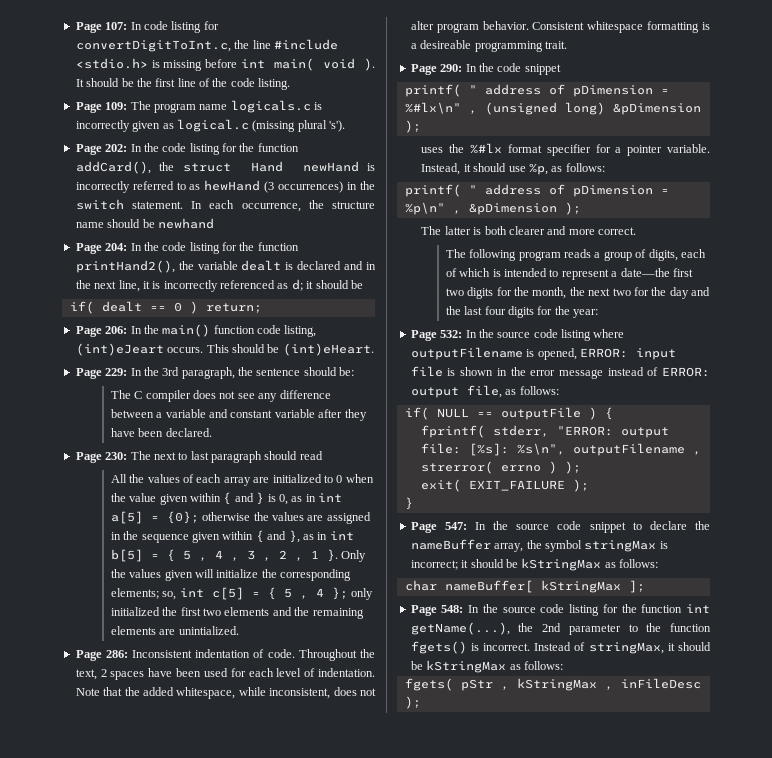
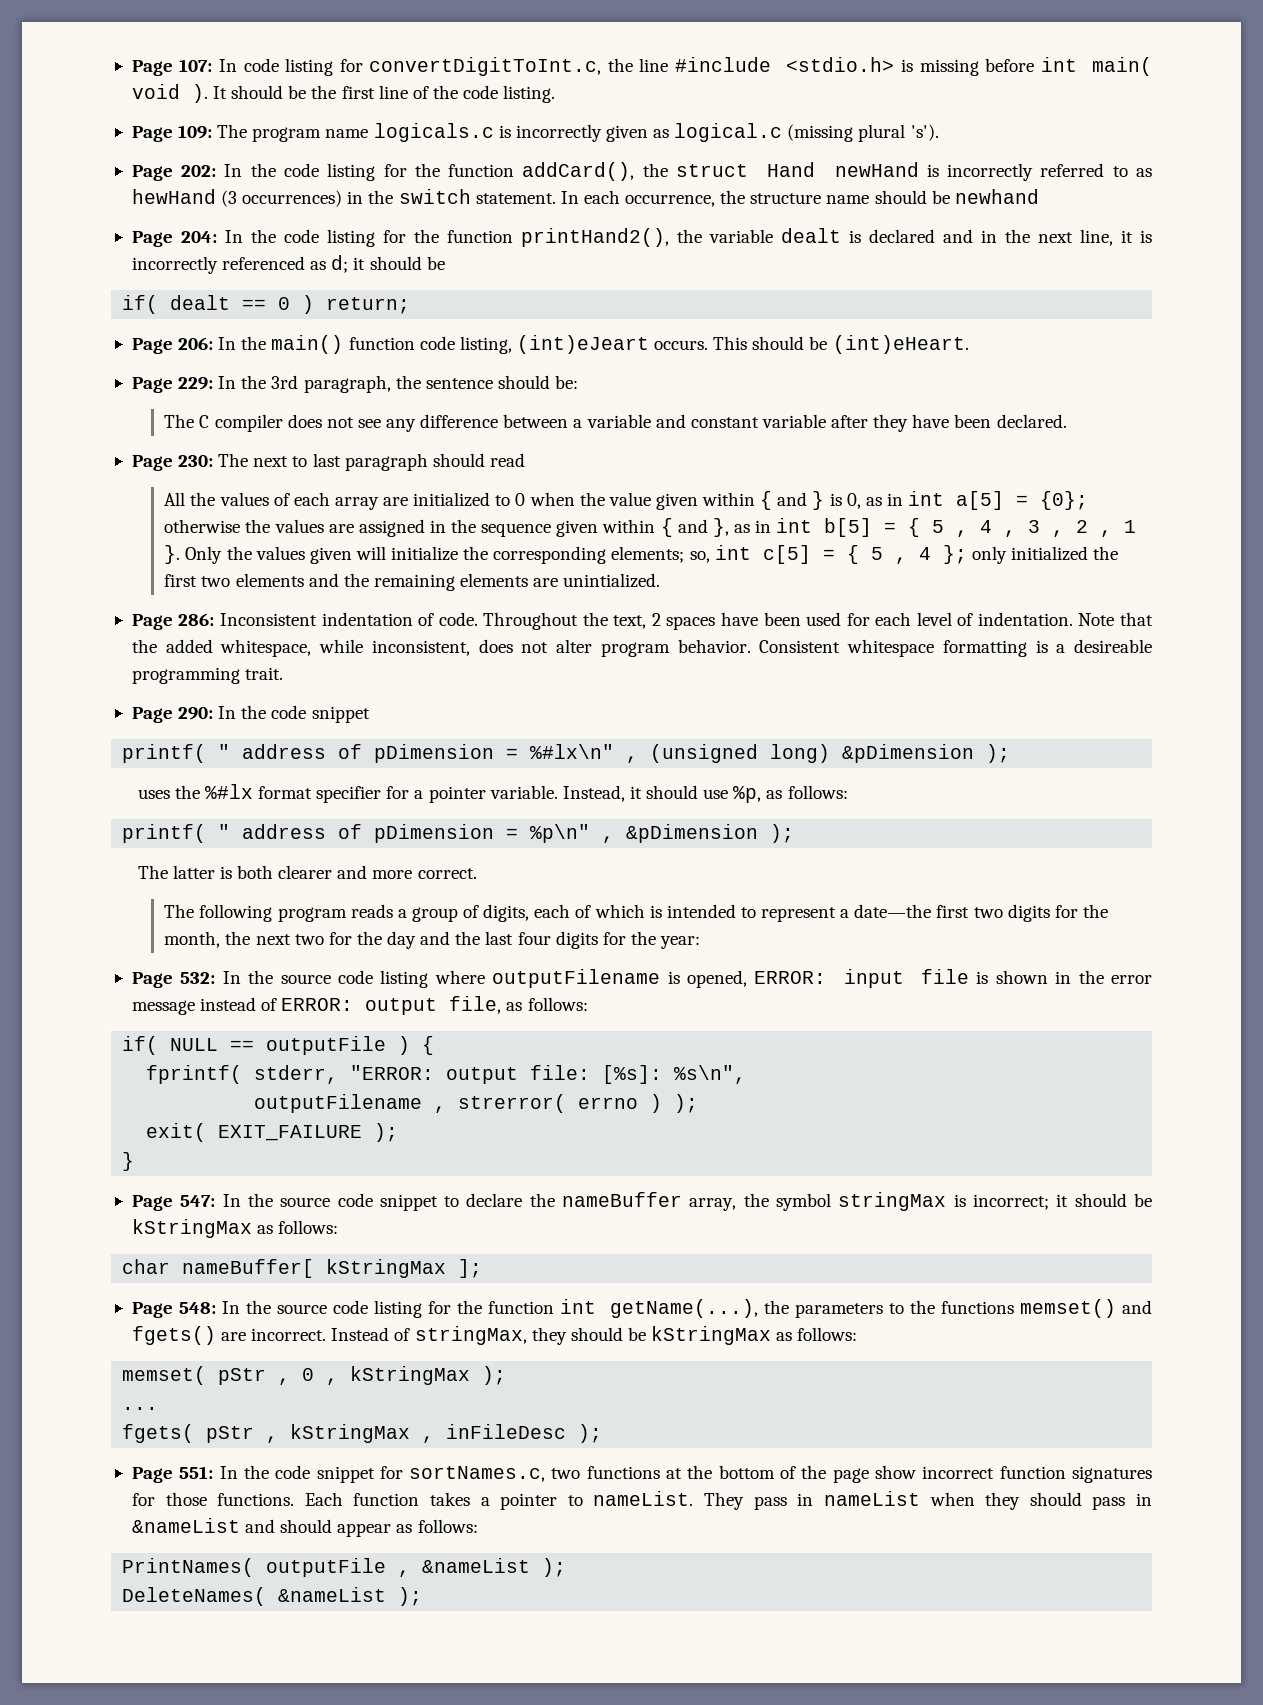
- fprintf( stderr, "ERROR: output file: [%s]: %s\n", outputFilename , strerror( errno ) );
+ fprintf( stderr, "ERROR: output file: [%s]: %s\n",
+ outputFilename , strerror( errno ) );
- Page 548: In the source code listing for the function int getName(...), the 2nd parameter to the function fgets() is incorrect.
+ Page 548: In the source code listing for the function int getName(...), the parameters to the functions memset() and fgets() are incorrect.
- Instead of stringMax, it should be kStringMax as follows:
+ Instead of stringMax, they should be kStringMax as follows:
+ memset( pStr , 0 , kStringMax );
+ ...
+ Page 551: In the code snippet for sortNames.c, two functions at the bottom of the page show incorrect function signatures for those functions. Each function takes a pointer to nameList. They pass in nameList when they should pass in &nameList and should appear as follows:
+ PrintNames( outputFile , &nameList );
+ DeleteNames( &nameList );

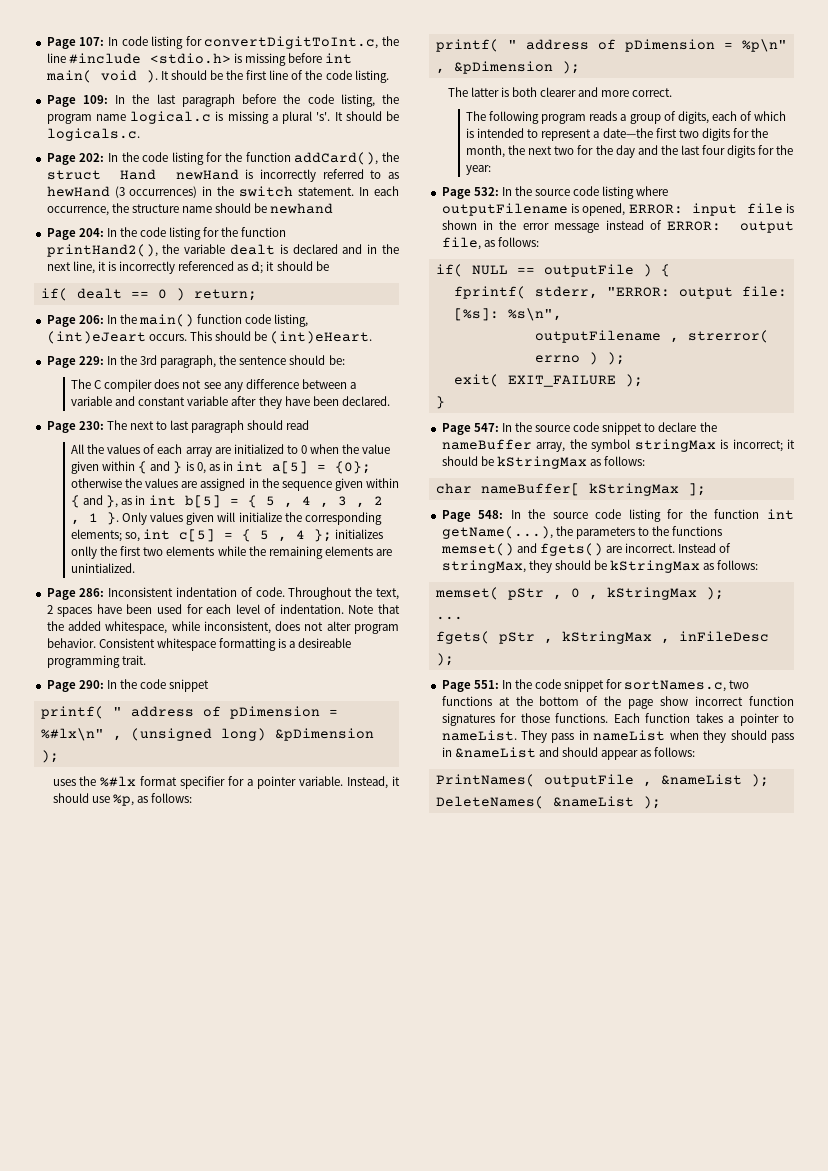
- Page 109: The program name logicals.c is incorrectly given as logical.c (missing plural 's').
+ Page 109: In the last paragraph before the code listing, the program name logical.c is missing a plural 's'. It should be logicals.c.
- Only the values given will initialize the corresponding elements; so, int c[5] = { 5 , 4 }; only initialized the first two elements and the remaining elements are unintialized.
+ Only values given will initialize the corresponding elements; so, int c[5] = { 5 , 4 }; initializes onlly the first two elements while the remaining elements are unintialized.

